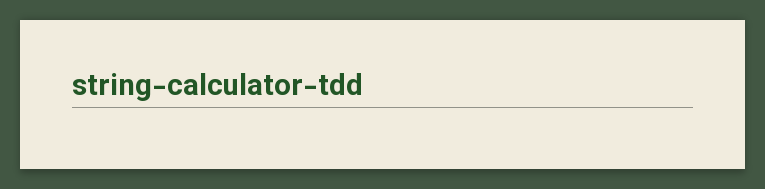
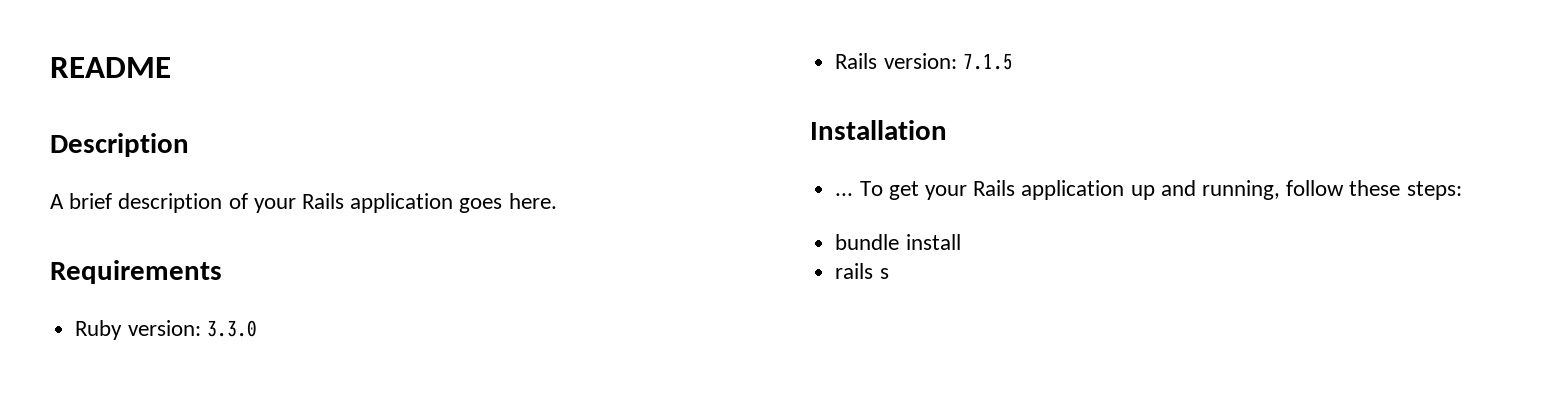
- string-calculator-tdd
+ README
+ Description
+ A brief description of your Rails application goes here.
+ Requirements
+ Ruby version: 3.3.0
+ Rails version: 7.1.5
+ Installation
+ ... To get your Rails application up and running, follow these steps:
+ bundle install
+ rails s

